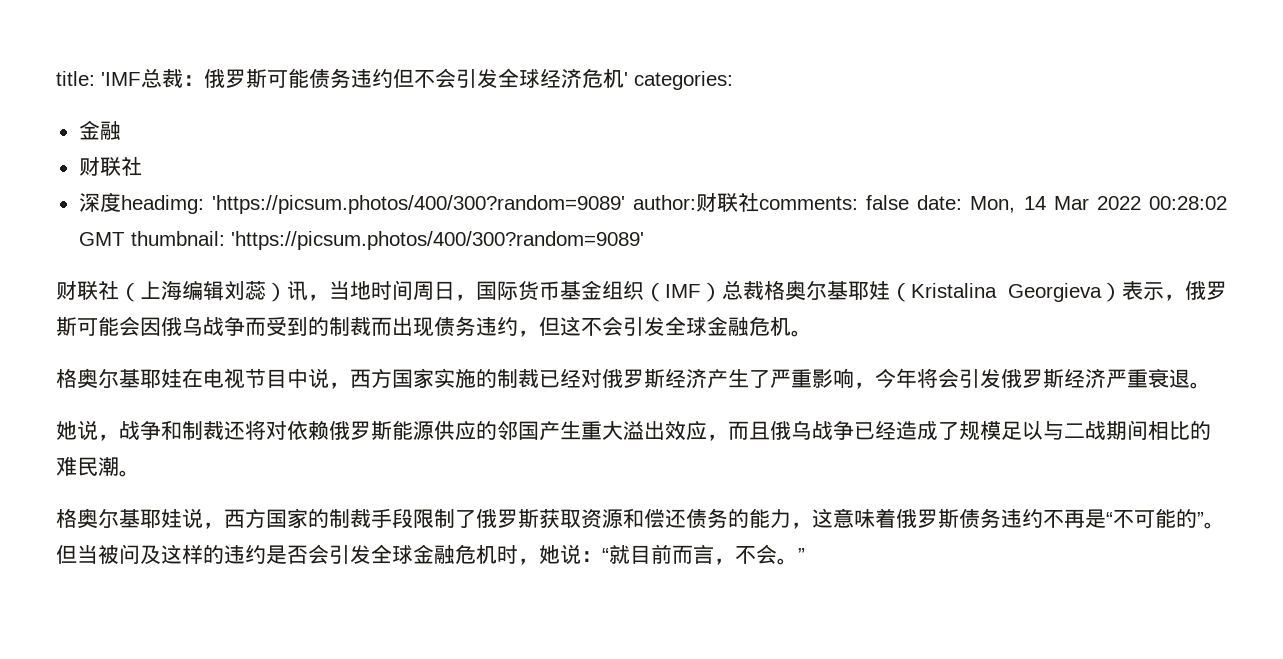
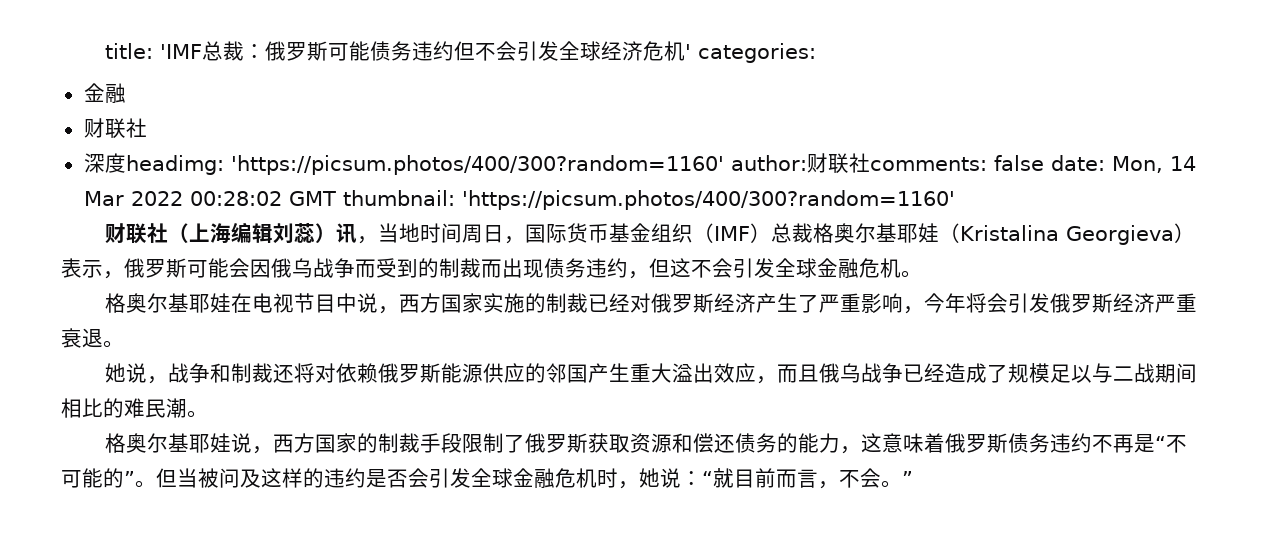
- 深度headimg: 'https://picsum.photos/400/300?random=9089' author:财联社comments: false date: Mon, 14 Mar 2022 00:28:02 GMT thumbnail: 'https://picsum.photos/400/300?random=9089'
+ 深度headimg: 'https://picsum.photos/400/300?random=1160' author:财联社comments: false date: Mon, 14 Mar 2022 00:28:02 GMT thumbnail: 'https://picsum.photos/400/300?random=1160'

